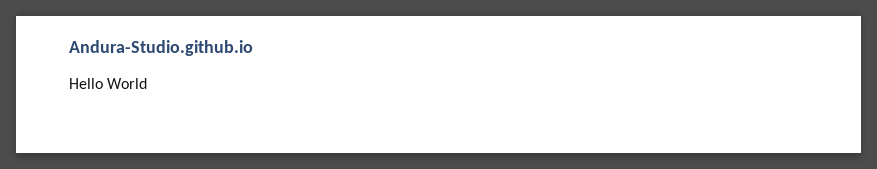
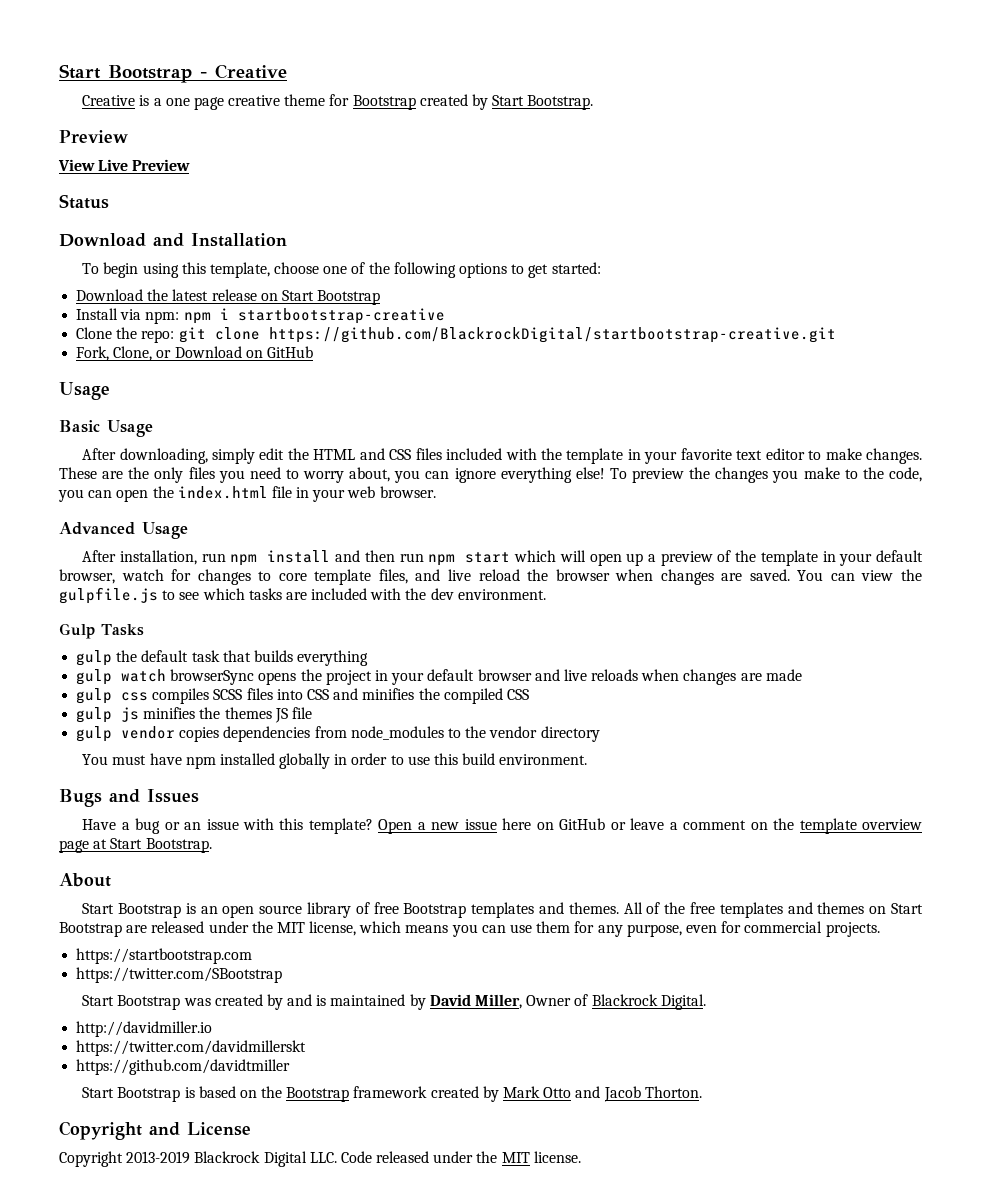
- Andura-Studio.github.io
- Hello World
+ Start Bootstrap - Creative
+ Creative is a one page creative theme for Bootstrap created by Start Bootstrap.
+ Preview
+ View Live Preview
+ Status
+ Download and Installation
+ To begin using this template, choose one of the following options to get started:
+ Download the latest release on Start Bootstrap
+ Install via npm: npm i startbootstrap-creative
+ Clone the repo: git clone https://github.com/BlackrockDigital/startbootstrap-creative.git
+ Fork, Clone, or Download on GitHub
+ Usage
+ Basic Usage
+ After downloading, simply edit the HTML and CSS files included with the template in your favorite text editor to make changes. These are the only files you need to worry about, you can ignore everything else! To preview the changes you make to the code, you can open the index.html file in your web browser.
+ Advanced Usage
+ After installation, run npm install and then run npm start which will open up a preview of the template in your default browser, watch for changes to core template files, and live reload the browser when changes are saved. You can view the gulpfile.js to see which tasks are included with the dev environment.
+ Gulp Tasks
+ gulp the default task that builds everything
+ gulp watch browserSync opens the project in your default browser and live reloads when changes are made
+ gulp css compiles SCSS files into CSS and minifies the compiled CSS
+ gulp js minifies the themes JS file
+ gulp vendor copies dependencies from node_modules to the vendor directory
+ You must have npm installed globally in order to use this build environment.
+ Bugs and Issues
+ Have a bug or an issue with this template? Open a new issue here on GitHub or leave a comment on the template overview page at Start Bootstrap.
+ About
+ Start Bootstrap is an open source library of free Bootstrap templates and themes. All of the free templates and themes on Start Bootstrap are released under the MIT license, which means you can use them for any purpose, even for commercial projects.
+ https://startbootstrap.com
+ https://twitter.com/SBootstrap
+ Start Bootstrap was created by and is maintained by David Miller, Owner of Blackrock Digital.
+ http://davidmiller.io
+ https://twitter.com/davidmillerskt
+ https://github.com/davidtmiller
+ Start Bootstrap is based on the Bootstrap framework created by Mark Otto and Jacob Thorton.
+ Copyright and License
+ Copyright 2013-2019 Blackrock Digital LLC. Code released under the MIT license.

